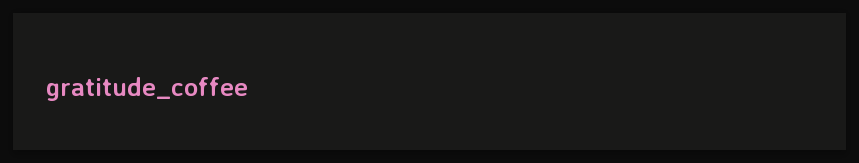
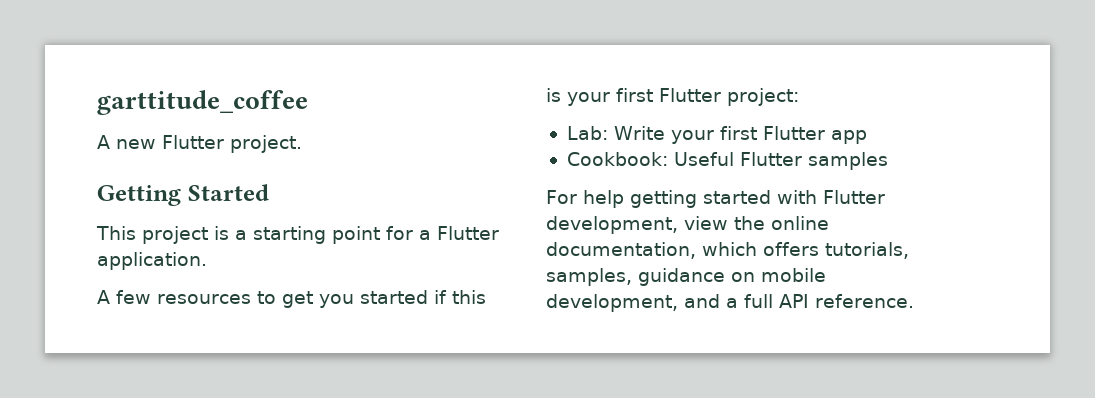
- gratitude_coffee
+ garttitude_coffee
+ A new Flutter project.
+ Getting Started
+ This project is a starting point for a Flutter application.
+ A few resources to get you started if this is your first Flutter project:
+ Lab: Write your first Flutter app
+ Cookbook: Useful Flutter samples
+ For help getting started with Flutter development, view the online documentation, which offers tutorials, samples, guidance on mobile development, and a full API reference.

